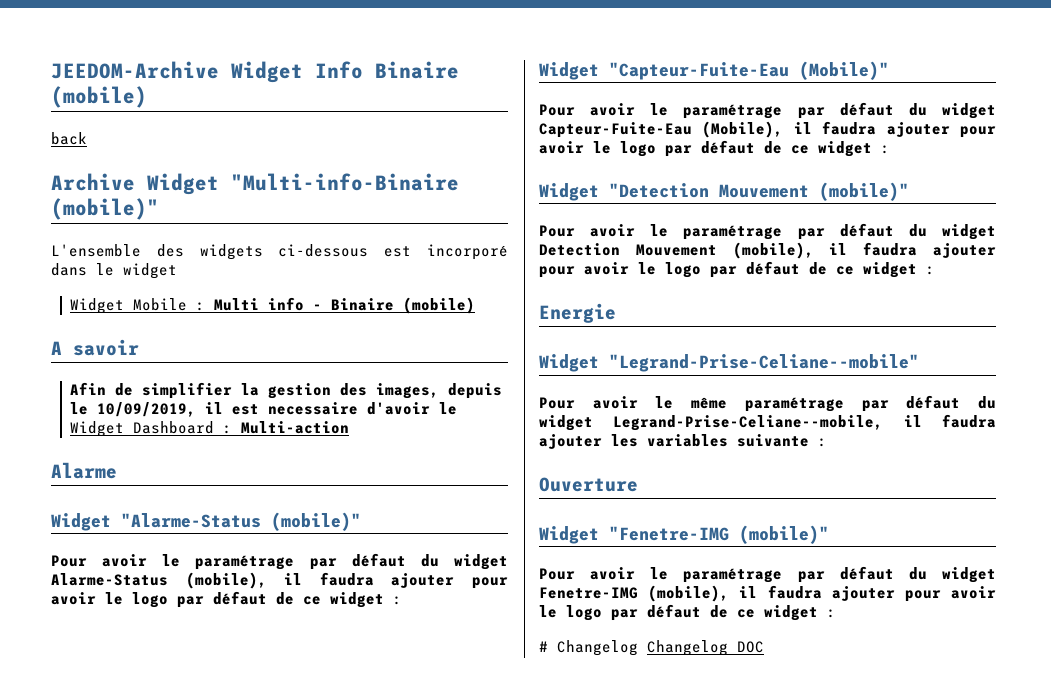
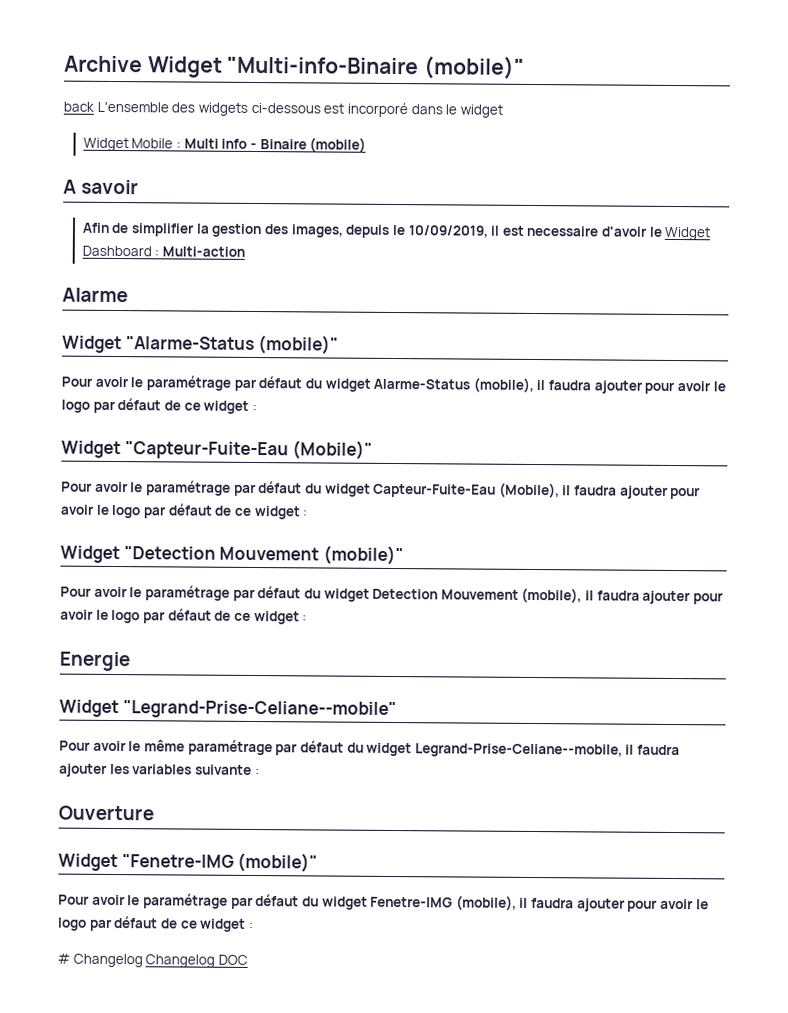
- JEEDOM-Archive Widget Info Binaire (mobile)
- back
- L'ensemble des widgets ci-dessous est incorporé dans le widget
+ back L'ensemble des widgets ci-dessous est incorporé dans le widget

